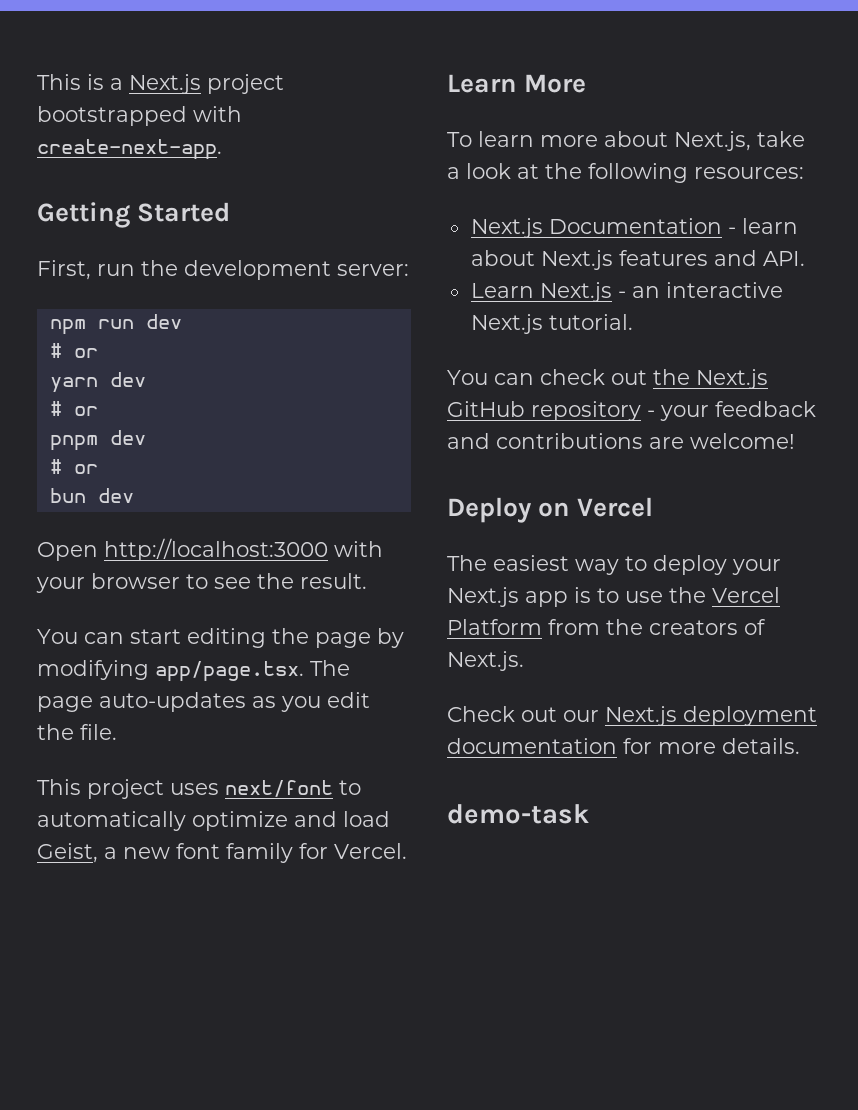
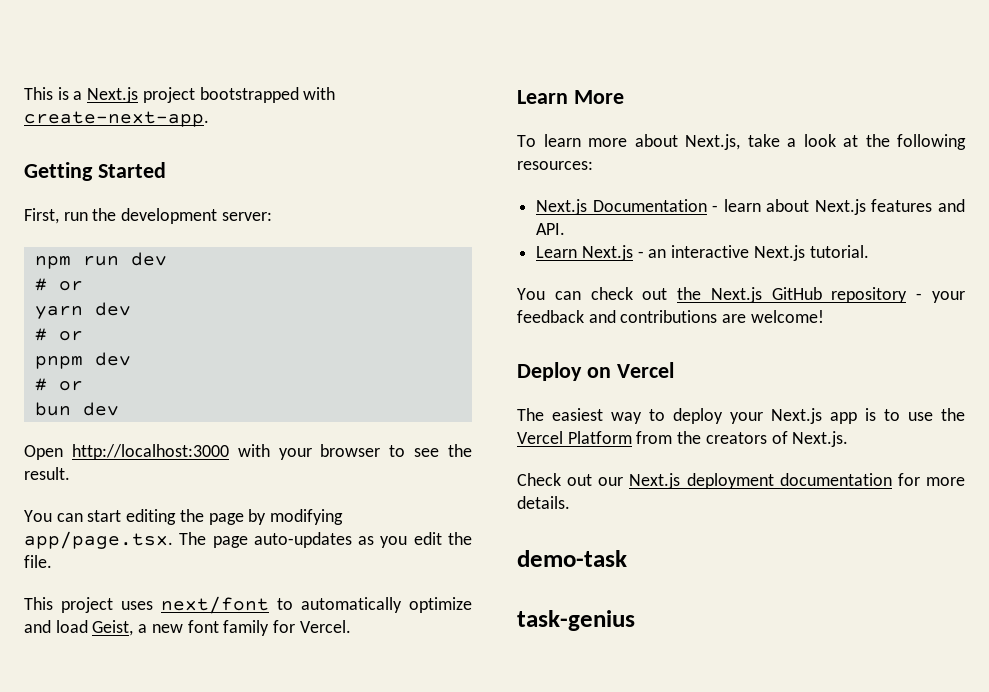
+ task-genius

